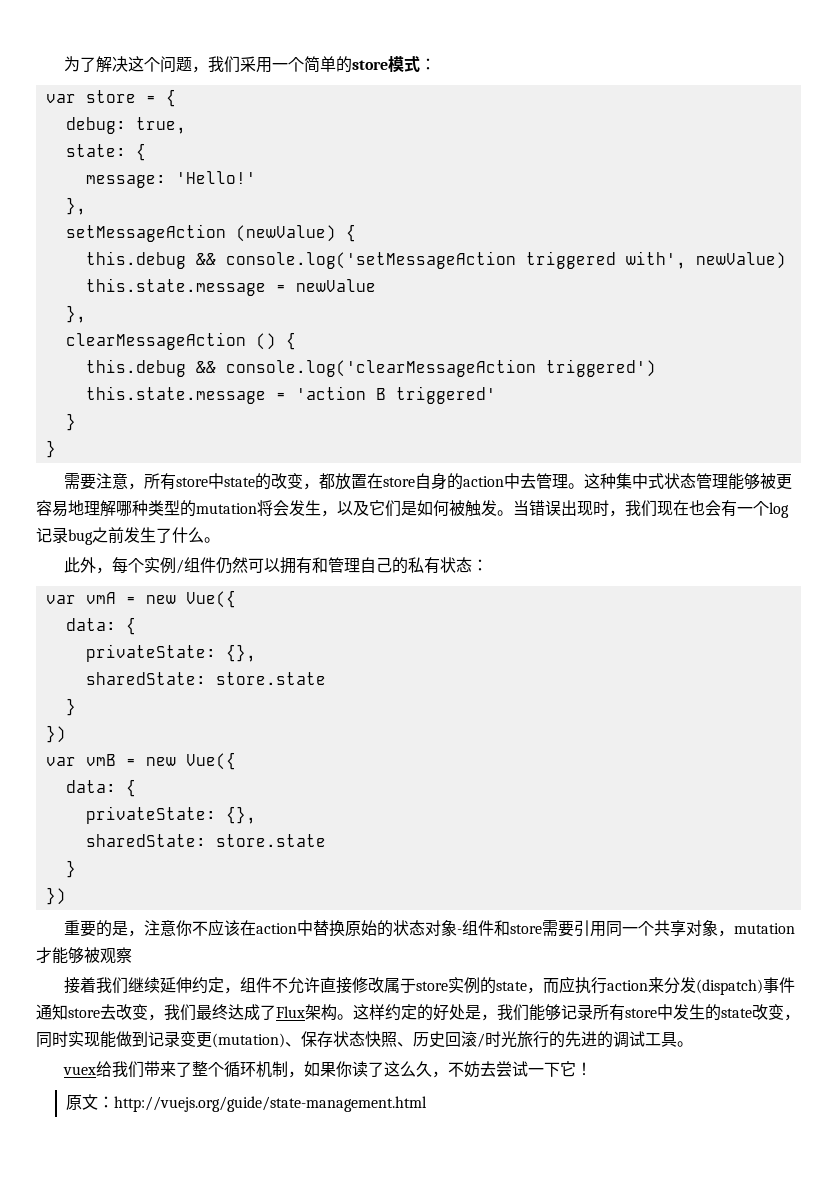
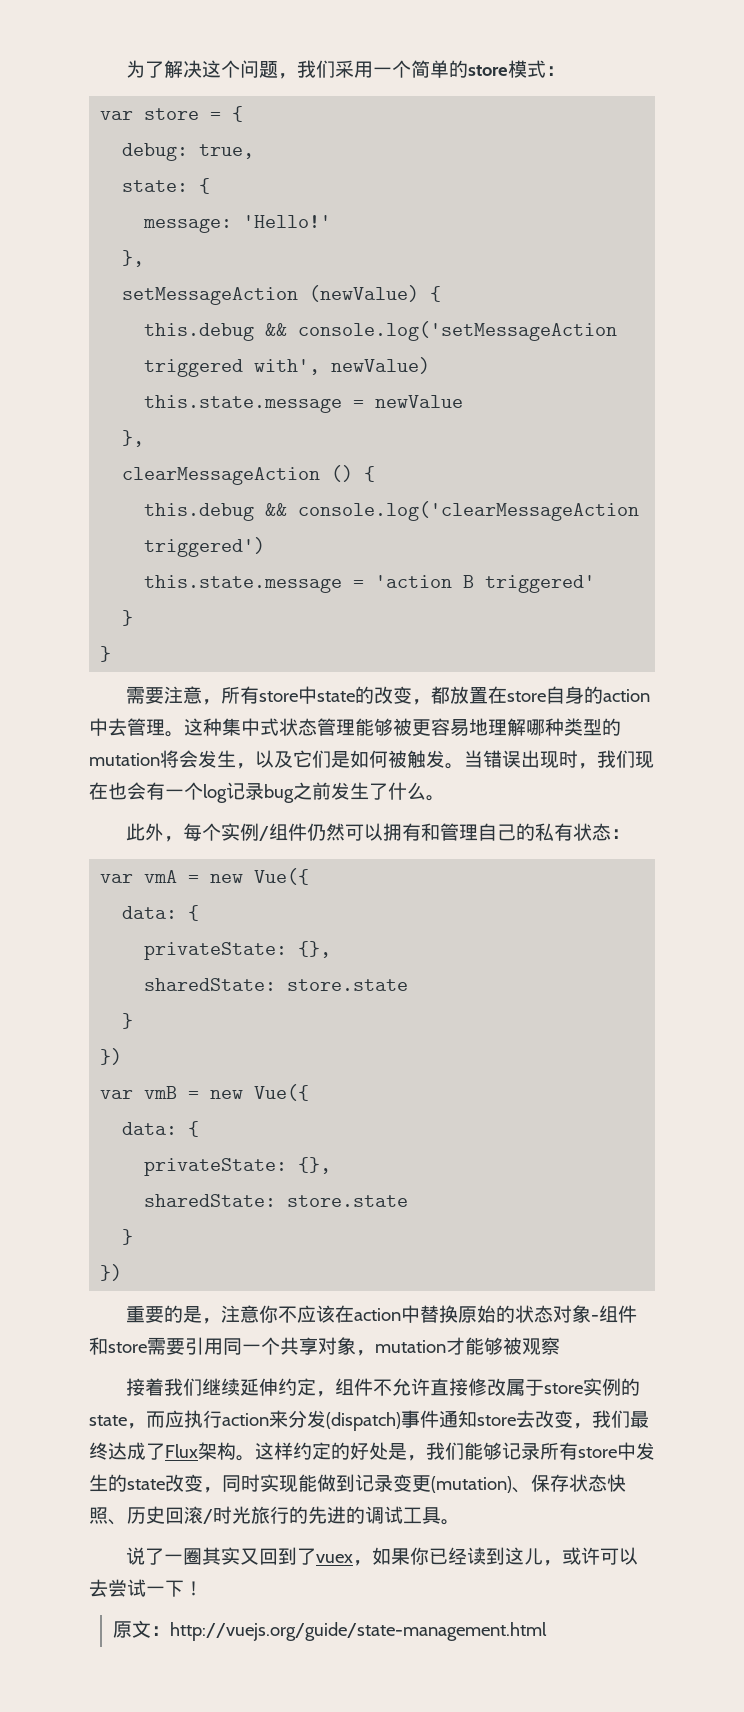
- vuex给我们带来了整个循环机制，如果你读了这么久，不妨去尝试一下它！
+ 说了一圈其实又回到了vuex，如果你已经读到这儿，或许可以去尝试一下！

